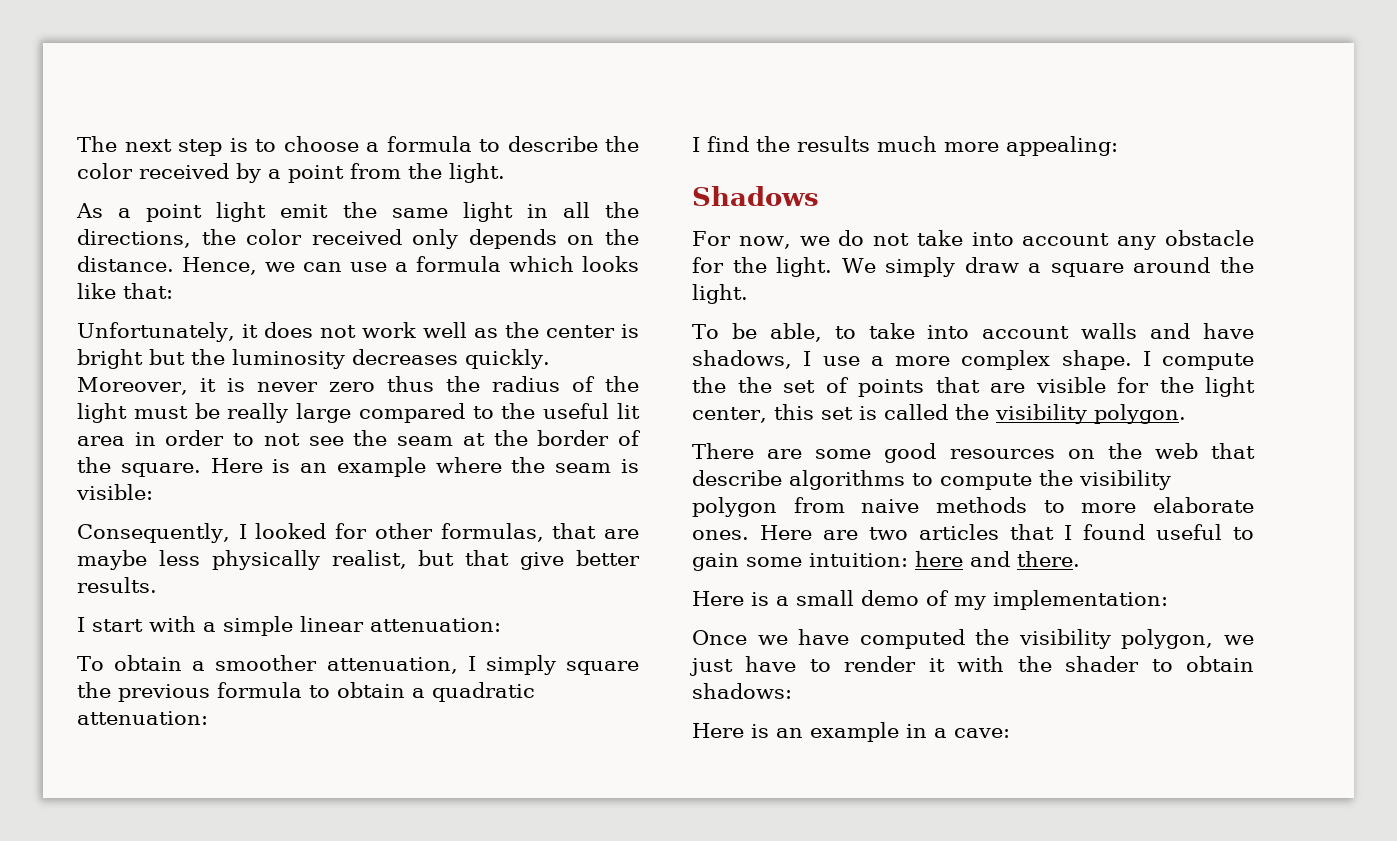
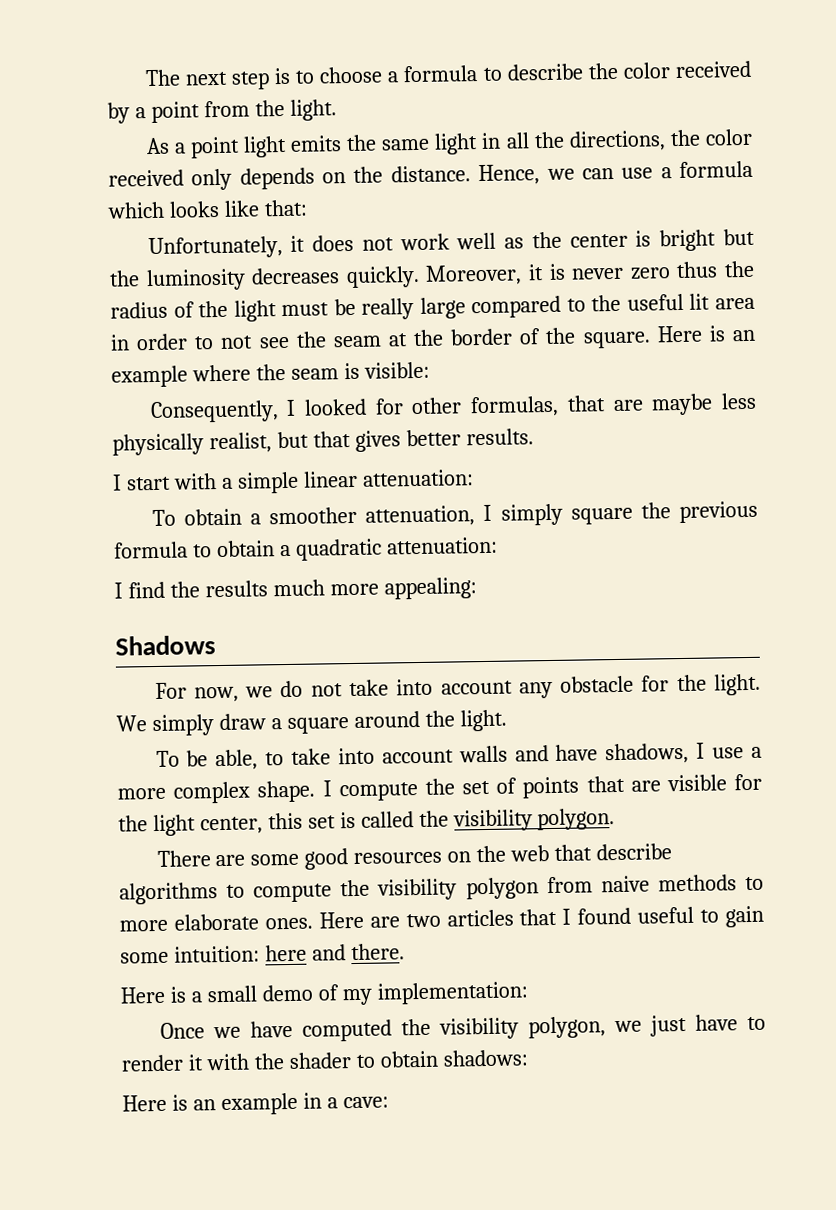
- As a point light emit the same light in all the directions, the color received only depends on the distance.
+ As a point light emits the same light in all the directions, the color received only depends on the distance.
- Consequently, I looked for other formulas, that are maybe less physically realist, but that give better results.
+ Consequently, I looked for other formulas, that are maybe less physically realist, but that gives better results.
- I compute the the set of points that are visible for the light center, this set is called the visibility polygon.
+ I compute the set of points that are visible for the light center, this set is called the visibility polygon.

